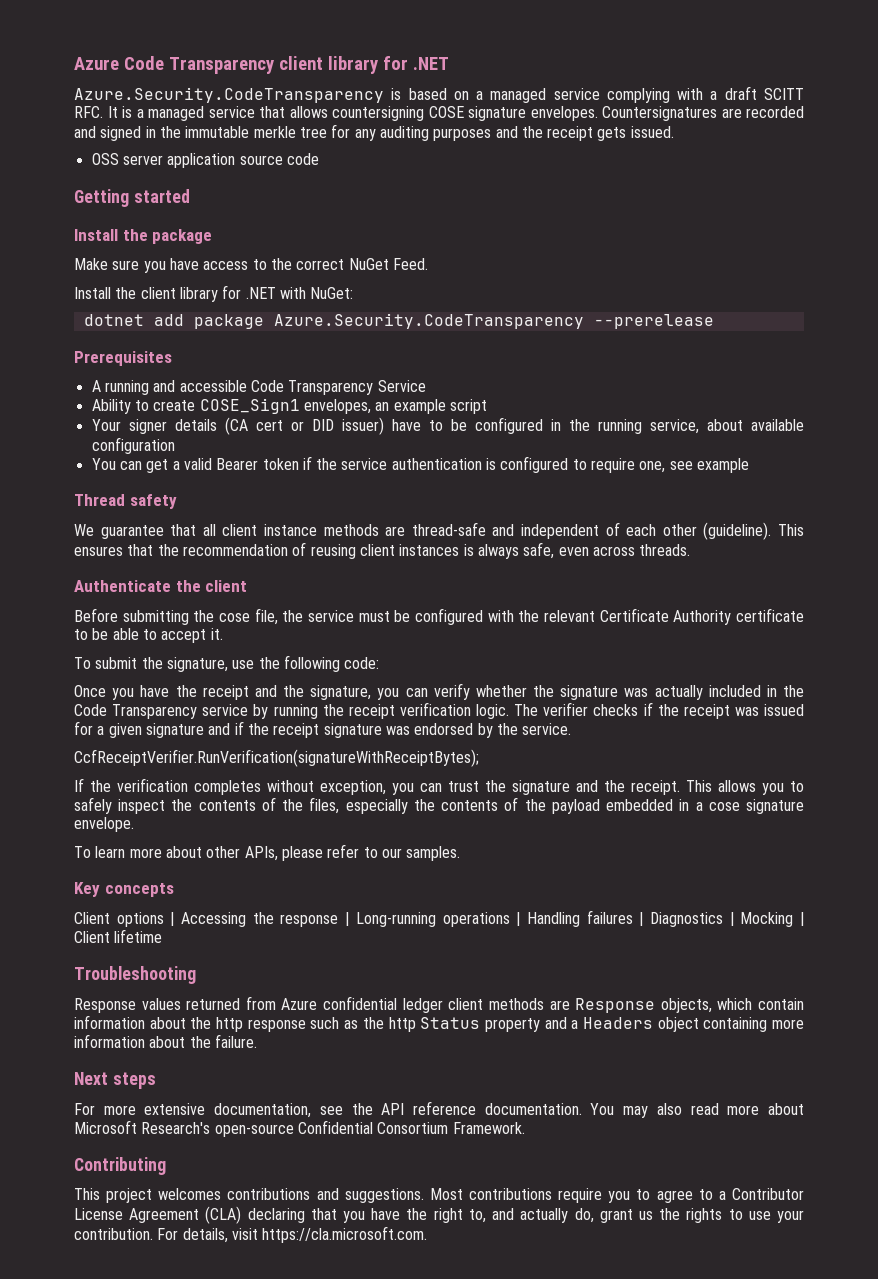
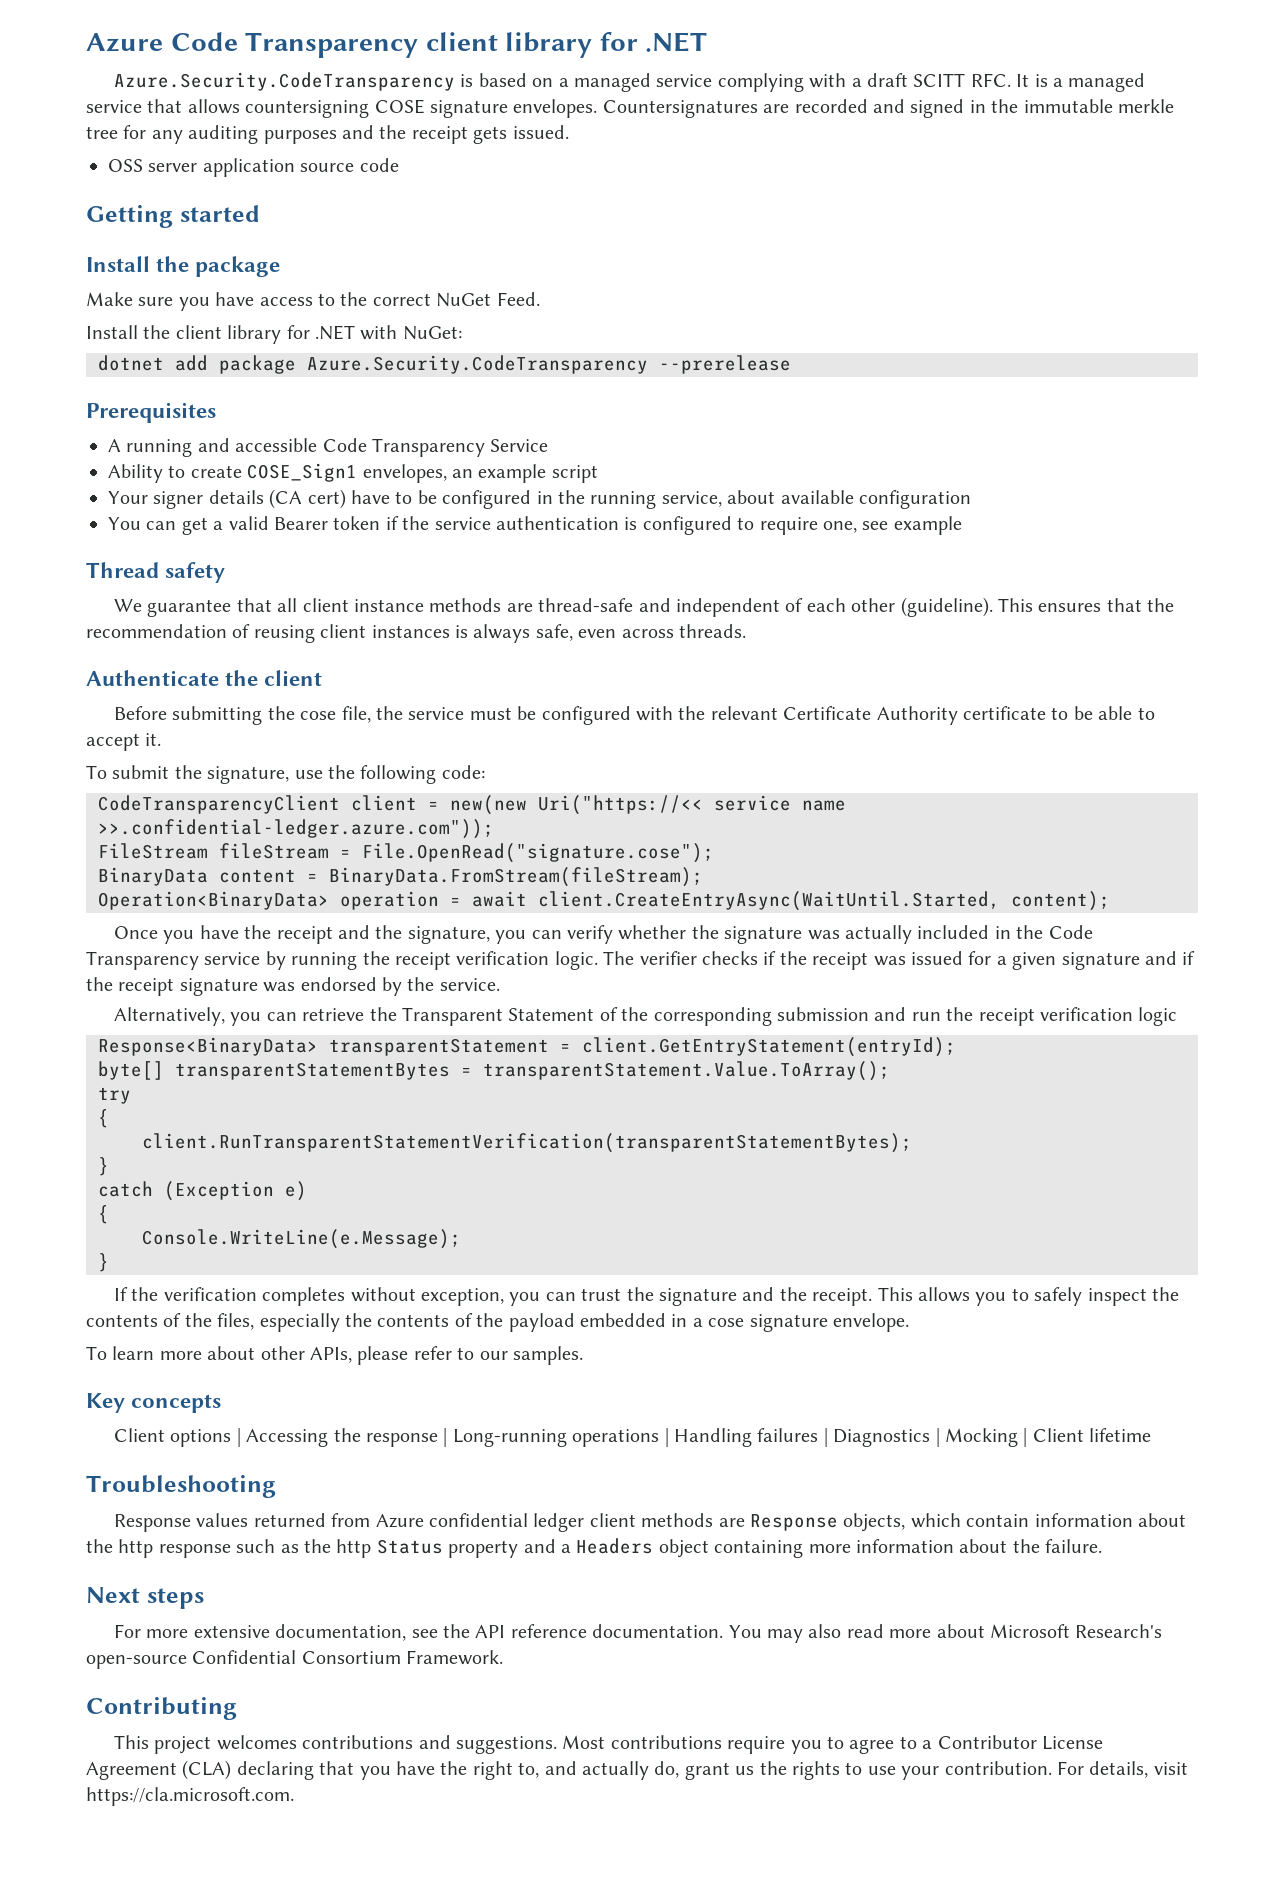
- Your signer details (CA cert or DID issuer) have to be configured in the running service, about available configuration
+ Your signer details (CA cert) have to be configured in the running service, about available configuration
+ CodeTransparencyClient client = new(new Uri("https://<< service name >>.confidential-ledger.azure.com"));
+ FileStream fileStream = File.OpenRead("signature.cose");
+ BinaryData content = BinaryData.FromStream(fileStream);
+ Operation<BinaryData> operation = await client.CreateEntryAsync(WaitUntil.Started, content);
- CcfReceiptVerifier.RunVerification(signatureWithReceiptBytes);
+ Alternatively, you can retrieve the Transparent Statement of the corresponding submission and run the receipt verification logic
+ Response<BinaryData> transparentStatement = client.GetEntryStatement(entryId);
+ byte[] transparentStatementBytes = transparentStatement.Value.ToArray();
+ try
+ {
+ client.RunTransparentStatementVerification(transparentStatementBytes);
+ }
+ catch (Exception e)
+ {
+ Console.WriteLine(e.Message);
+ }

